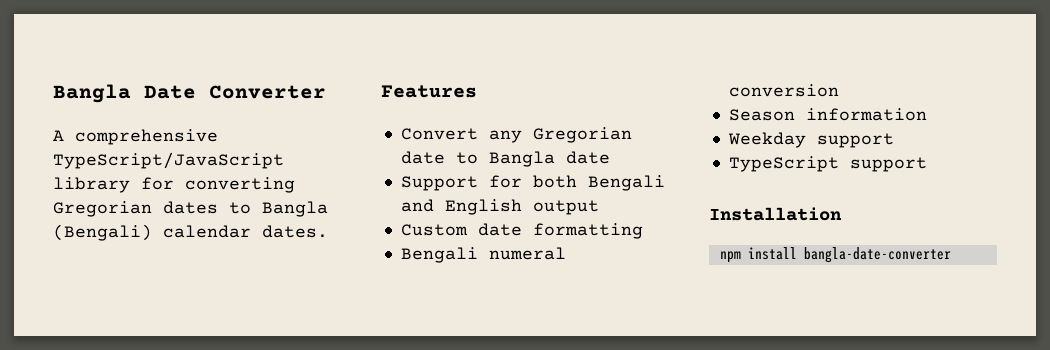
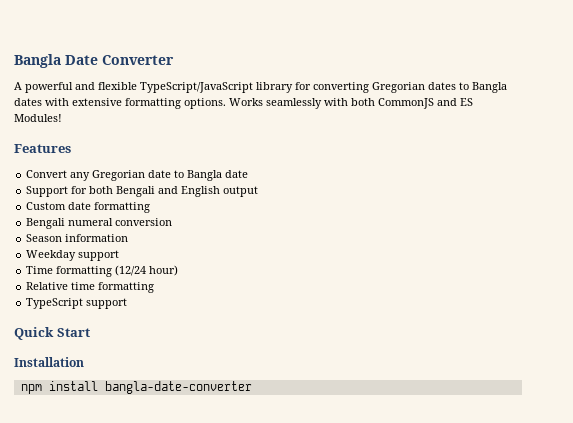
- A comprehensive TypeScript/JavaScript library for converting Gregorian dates to Bangla (Bengali) calendar dates.
+ A powerful and flexible TypeScript/JavaScript library for converting Gregorian dates to Bangla dates with extensive formatting options. Works seamlessly with both CommonJS and ES Modules!
+ Time formatting (12/24 hour)
+ Relative time formatting
+ Quick Start

